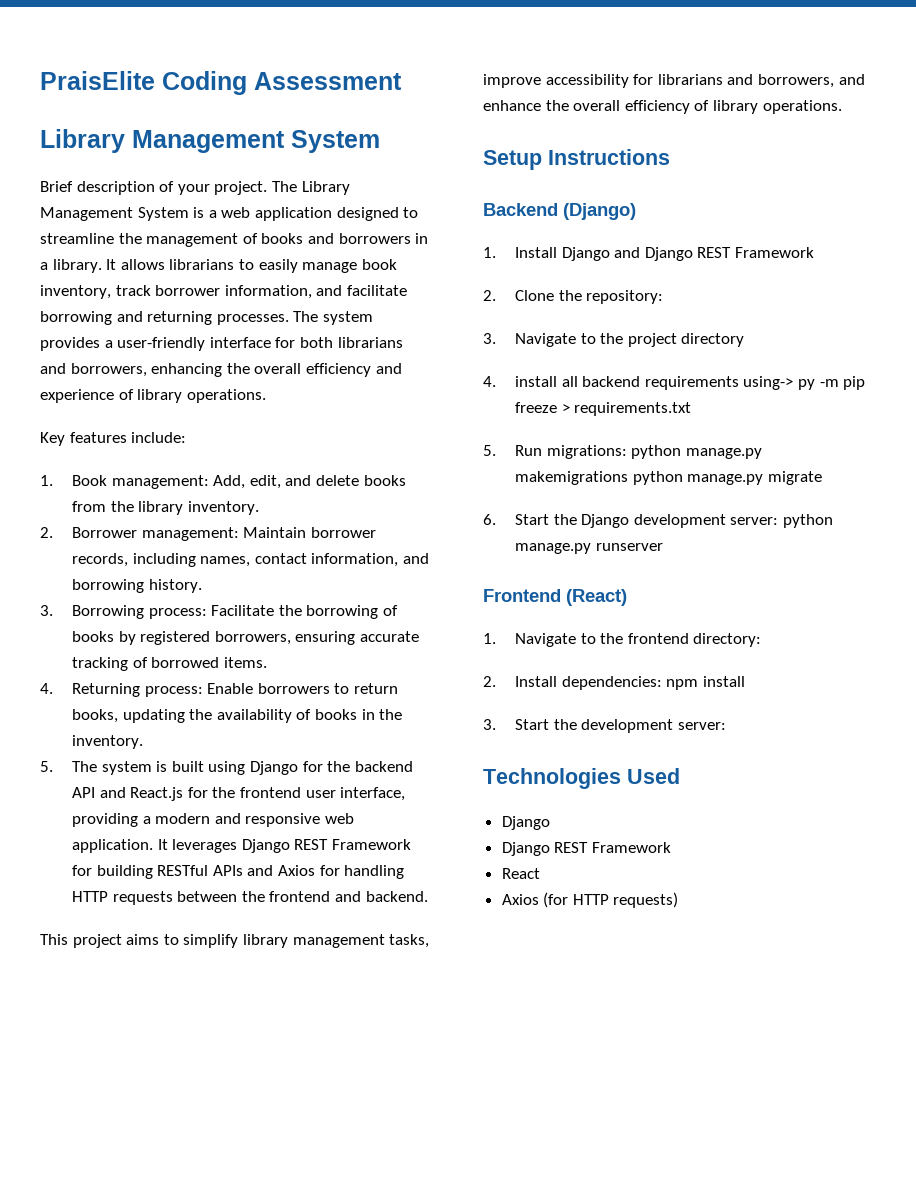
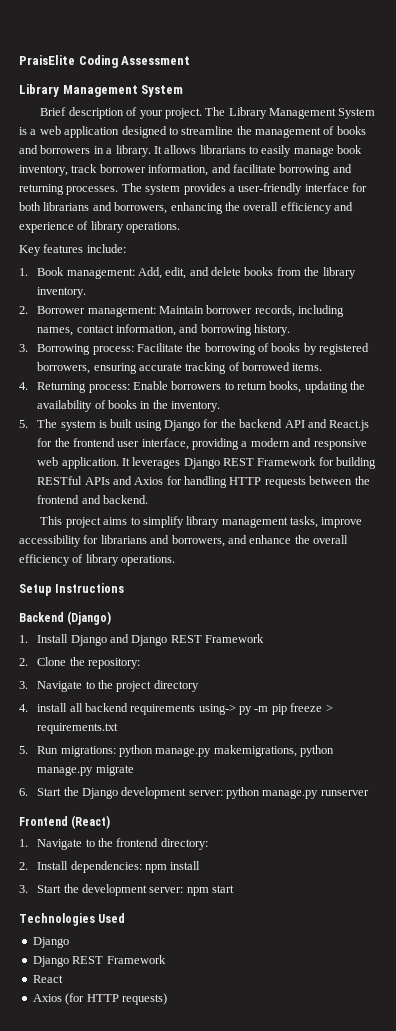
- 5. Run migrations: python manage.py makemigrations python manage.py migrate
+ 5. Run migrations: python manage.py makemigrations, python manage.py migrate
- 3. Start the development server:
+ 3. Start the development server: npm start

